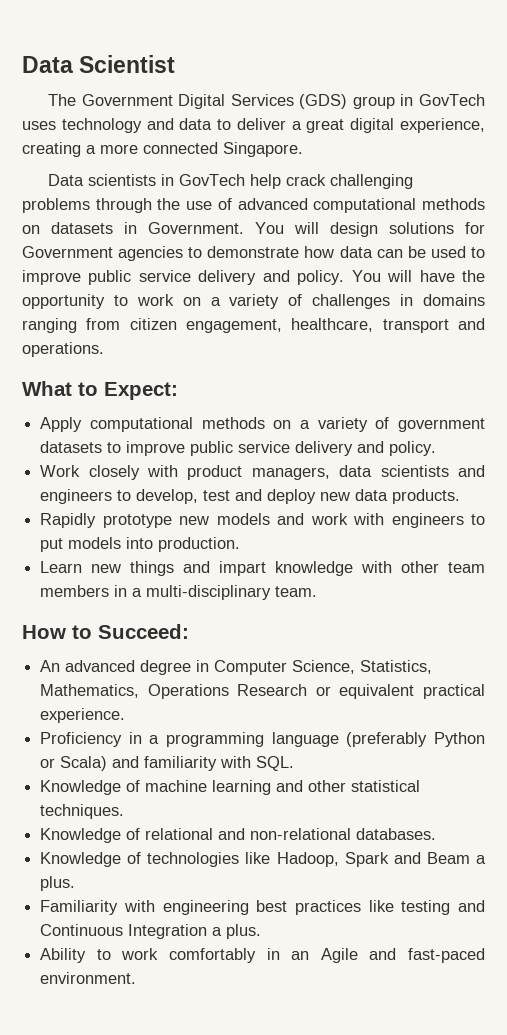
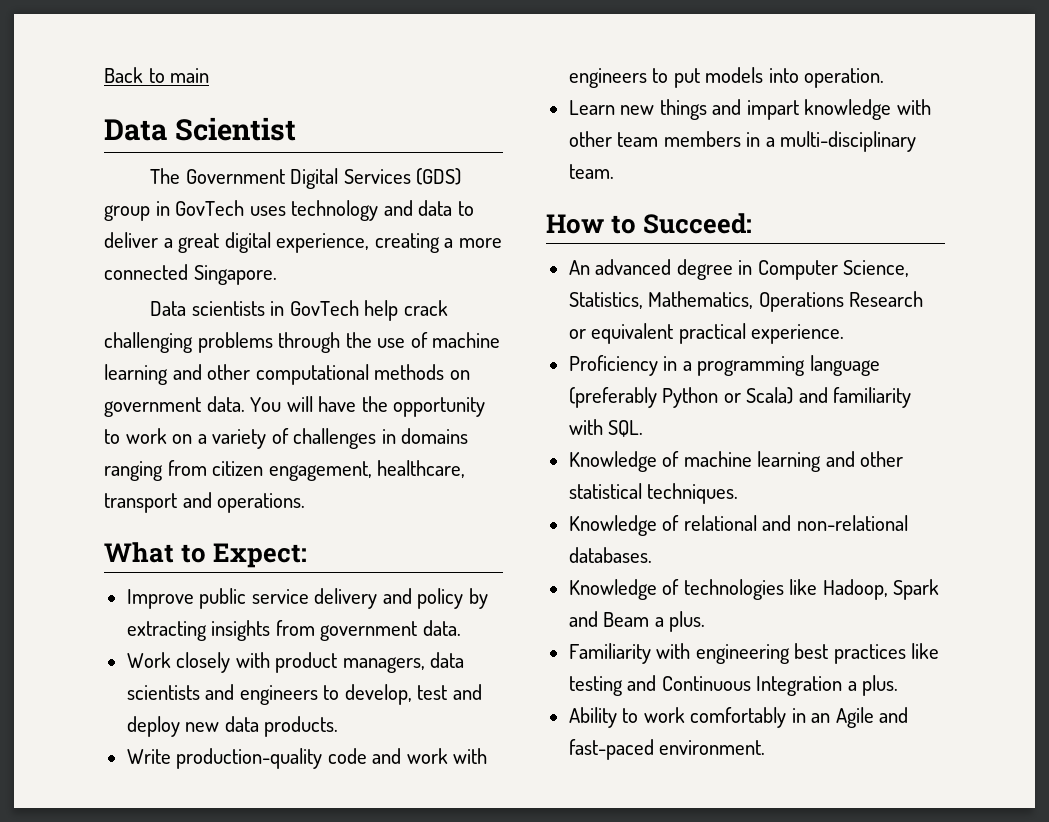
+ Back to main
- Data scientists in GovTech help crack challenging problems through the use of advanced computational methods on datasets in Government. You will design solutions for Government agencies to demonstrate how data can be used to improve public service delivery and policy.
+ Data scientists in GovTech help crack challenging problems through the use of machine learning and other computational methods on government data.
- Apply computational methods on a variety of government datasets to improve public service delivery and policy.
+ Improve public service delivery and policy by extracting insights from government data.
- Rapidly prototype new models and work with engineers to put models into production.
+ Write production-quality code and work with engineers to put models into operation.

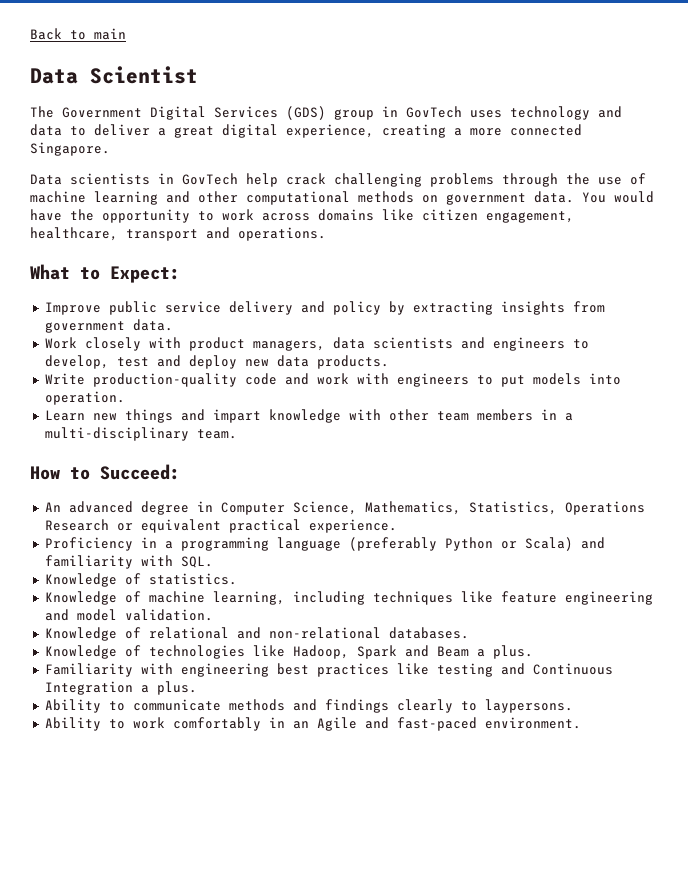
- You will have the opportunity to work on a variety of challenges in domains ranging from citizen engagement, healthcare, transport and operations.
+ You would have the opportunity to work across domains like citizen engagement, healthcare, transport and operations.
- An advanced degree in Computer Science, Statistics, Mathematics, Operations Research or equivalent practical experience.
+ An advanced degree in Computer Science, Mathematics, Statistics, Operations Research or equivalent practical experience.
+ Knowledge of statistics.
- Knowledge of machine learning and other statistical techniques.
+ Knowledge of machine learning, including techniques like feature engineering and model validation.
+ Ability to communicate methods and findings clearly to laypersons.

